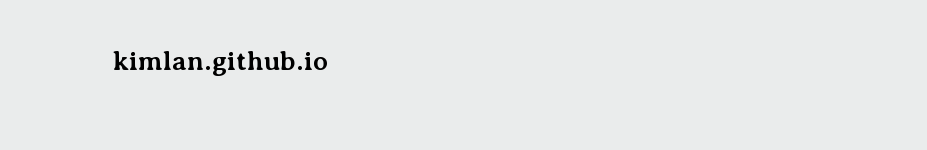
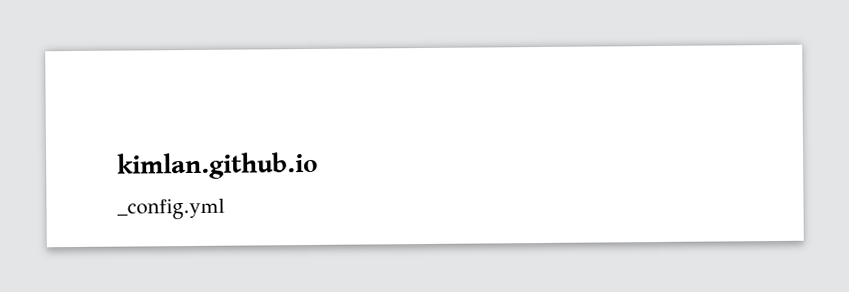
+ _config.yml

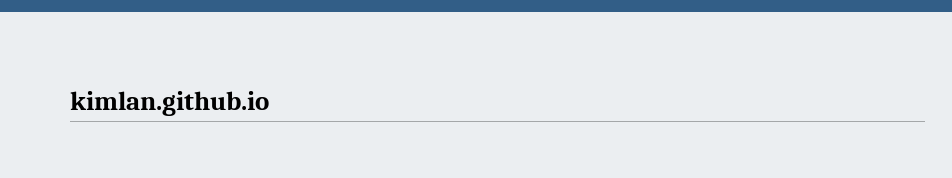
- _config.yml

